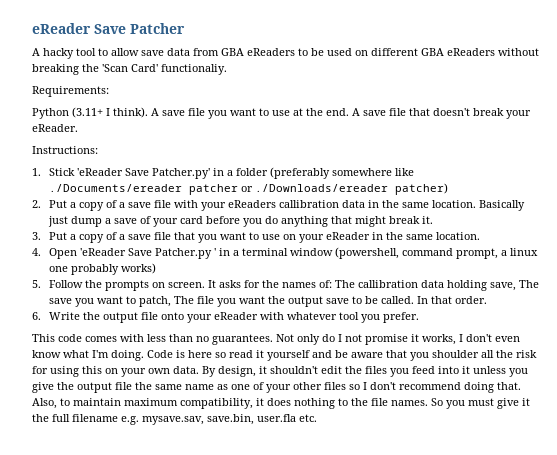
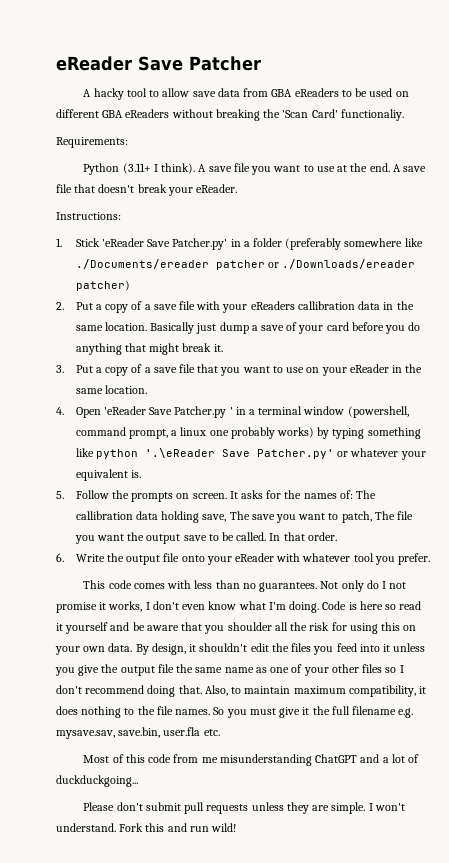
- 4. Open 'eReader Save Patcher.py ' in a terminal window (powershell, command prompt, a linux one probably works)
+ 4. Open 'eReader Save Patcher.py ' in a terminal window (powershell, command prompt, a linux one probably works) by typing something like python '.\eReader Save Patcher.py' or whatever your equivalent is.
+ Most of this code from me misunderstanding ChatGPT and a lot of duckduckgoing...
+ Please don't submit pull requests unless they are simple. I won't understand. Fork this and run wild!

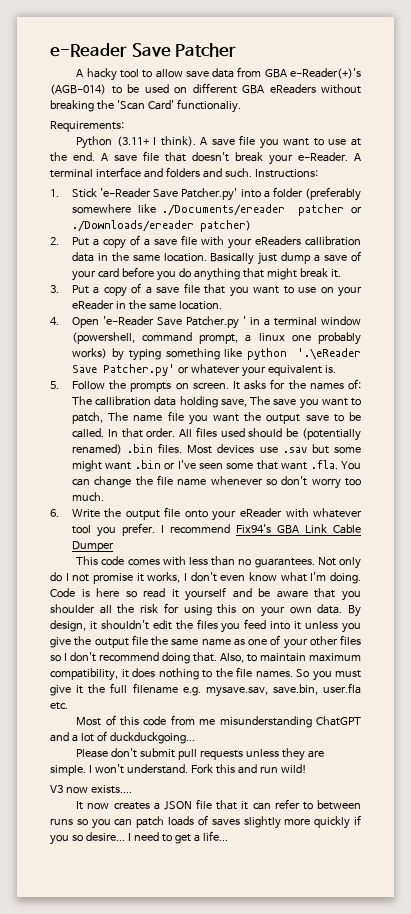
- eReader Save Patcher
+ e-Reader Save Patcher
- A hacky tool to allow save data from GBA eReaders to be used on different GBA eReaders without breaking the 'Scan Card' functionaliy.
+ A hacky tool to allow save data from GBA e-Reader(+)'s (AGB-014) to be used on different GBA eReaders without breaking the 'Scan Card' functionaliy.
- A save file that doesn't break your eReader.
- Instructions:
+ A save file that doesn't break your e-Reader. A terminal interface and folders and such. Instructions:
- 1. Stick 'eReader Save Patcher.py' in a folder (preferably somewhere like ./Documents/ereader patcher or ./Downloads/ereader patcher)
+ 1. Stick 'e-Reader Save Patcher.py' into a folder (preferably somewhere like ./Documents/ereader patcher or ./Downloads/ereader patcher)
- 4. Open 'eReader Save Patcher.py ' in a terminal window (powershell, command prompt, a linux one probably works) by typing something like python '.\eReader Save Patcher.py' or whatever your equivalent is.
+ 4. Open 'e-Reader Save Patcher.py ' in a terminal window (powershell, command prompt, a linux one probably works) by typing something like python '.\eReader Save Patcher.py' or whatever your equivalent is.
- It asks for the names of: The callibration data holding save, The save you want to patch, The file you want the output save to be called.
+ It asks for the names of: The callibration data holding save, The save you want to patch, The name file you want the output save to be called.
+ All files used should be (potentially renamed) .bin files. Most devices use .sav but some might want .bin or I've seen some that want .fla. You can change the file name whenever so don't worry too much.
+ I recommend Fix94's GBA Link Cable Dumper
+ V3 now exists....
+ It now creates a JSON file that it can refer to between runs so you can patch loads of saves slightly more quickly if you so desire... I need to get a life...

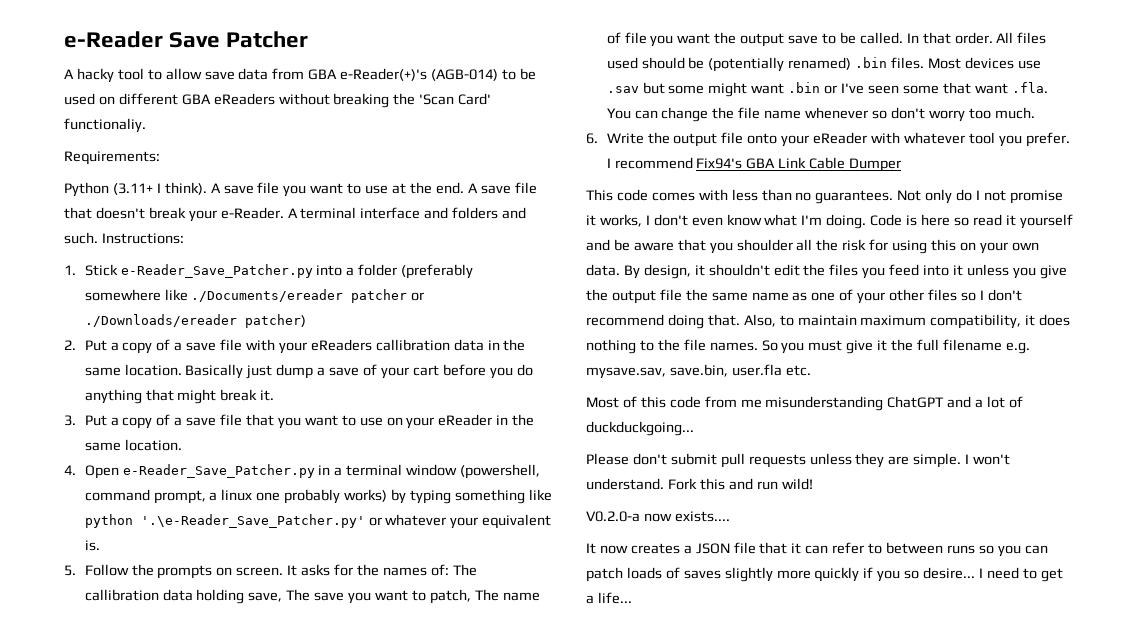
- 1. Stick 'e-Reader Save Patcher.py' into a folder (preferably somewhere like ./Documents/ereader patcher or ./Downloads/ereader patcher)
+ 1. Stick e-Reader_Save_Patcher.py into a folder (preferably somewhere like ./Documents/ereader patcher or ./Downloads/ereader patcher)
- Basically just dump a save of your card before you do anything that might break it.
+ Basically just dump a save of your cart before you do anything that might break it.
- 4. Open 'e-Reader Save Patcher.py ' in a terminal window (powershell, command prompt, a linux one probably works) by typing something like python '.\eReader Save Patcher.py' or whatever your equivalent is.
+ 4. Open e-Reader_Save_Patcher.py in a terminal window (powershell, command prompt, a linux one probably works) by typing something like python '.\e-Reader_Save_Patcher.py' or whatever your equivalent is.
- It asks for the names of: The callibration data holding save, The save you want to patch, The name file you want the output save to be called.
+ It asks for the names of: The callibration data holding save, The save you want to patch, The name of file you want the output save to be called.
- V3 now exists....
+ V0.2.0-a now exists....

